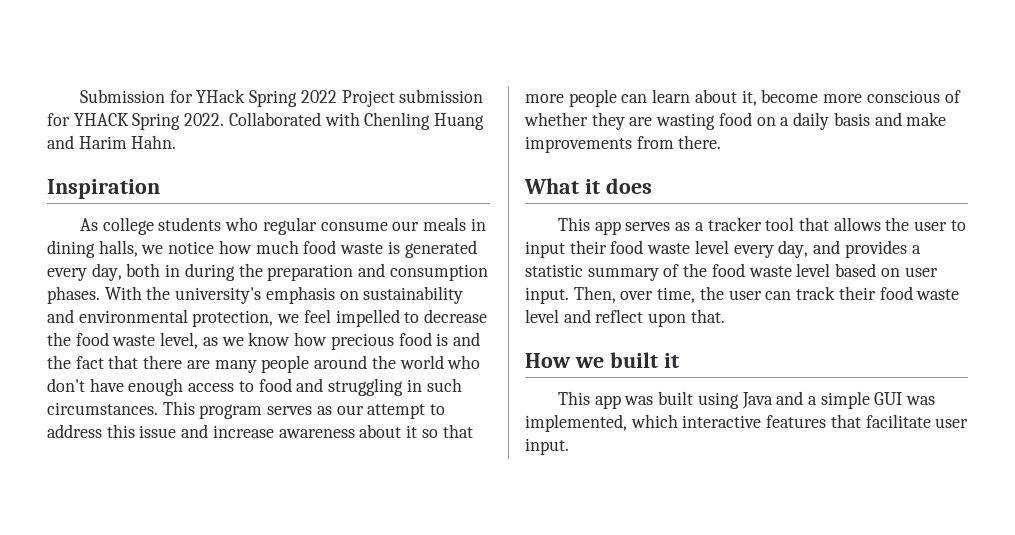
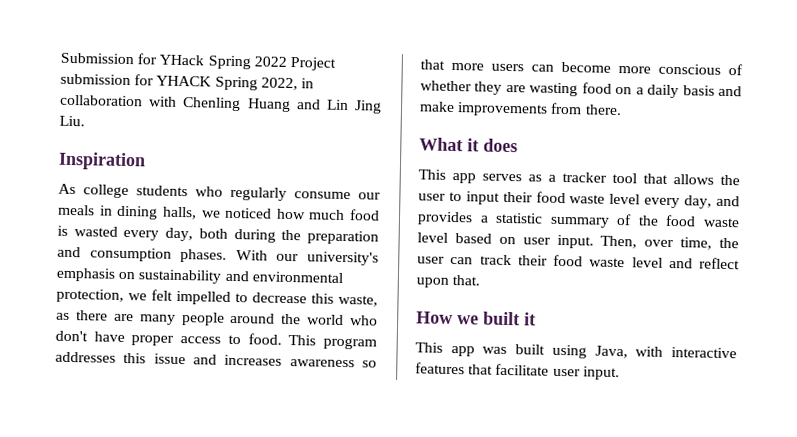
- Submission for YHack Spring 2022 Project submission for YHACK Spring 2022. Collaborated with Chenling Huang and Harim Hahn.
+ Submission for YHack Spring 2022 Project submission for YHACK Spring 2022, in collaboration with Chenling Huang and Lin Jing Liu.
- As college students who regular consume our meals in dining halls, we notice how much food waste is generated every day, both in during the preparation and consumption phases.
+ As college students who regularly consume our meals in dining halls, we noticed how much food is wasted every day, both during the preparation and consumption phases.
- With the university's emphasis on sustainability and environmental protection, we feel impelled to decrease the food waste level, as we know how precious food is and the fact that there are many people around the world who don't have enough access to food and struggling in such circumstances. This program serves as our attempt to address this issue and increase awareness about it so that more people can learn about it, become more conscious of whether they are wasting food on a daily basis and make improvements from there.
+ With our university's emphasis on sustainability and environmental protection, we felt impelled to decrease this waste, as there are many people around the world who don't have proper access to food. This program addresses this issue and increases awareness so that more users can become more conscious of whether they are wasting food on a daily basis and make improvements from there.
- This app was built using Java and a simple GUI was implemented, which interactive features that facilitate user input.
+ This app was built using Java, with interactive features that facilitate user input.

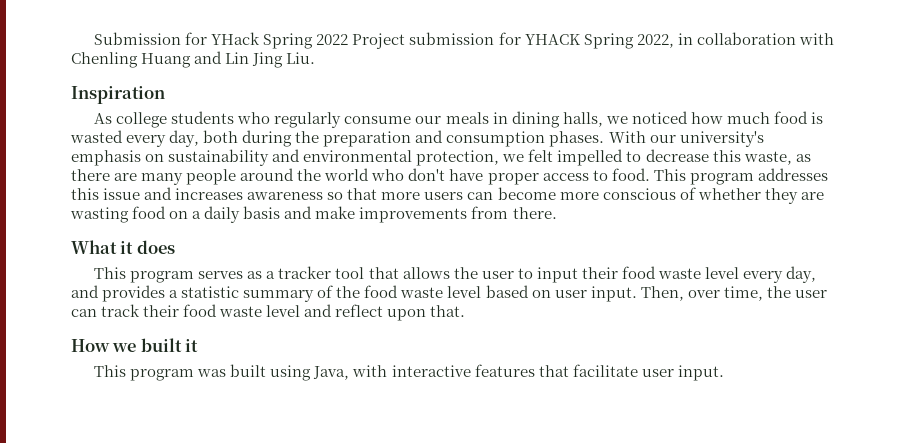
- This app serves as a tracker tool that allows the user to input their food waste level every day, and provides a statistic summary of the food waste level based on user input.
+ This program serves as a tracker tool that allows the user to input their food waste level every day, and provides a statistic summary of the food waste level based on user input.
- This app was built using Java, with interactive features that facilitate user input.
+ This program was built using Java, with interactive features that facilitate user input.

